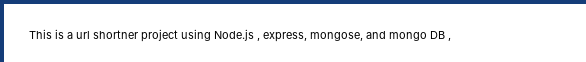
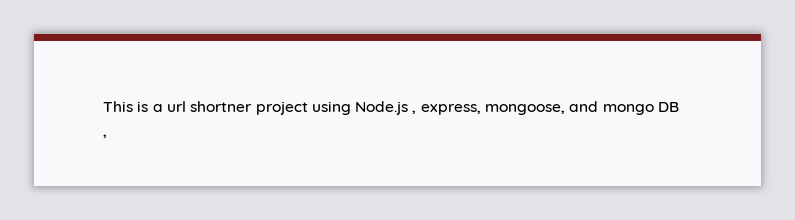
- This is a url shortner project using Node.js , express, mongose, and mongo DB ,
+ This is a url shortner project using Node.js , express, mongoose, and mongo DB ,

